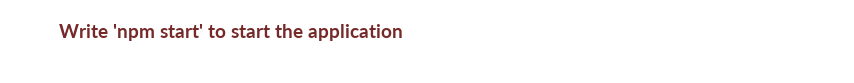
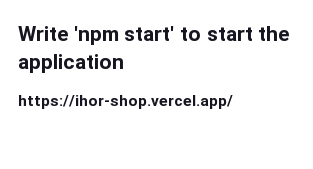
+ https://ihor-shop.vercel.app/

